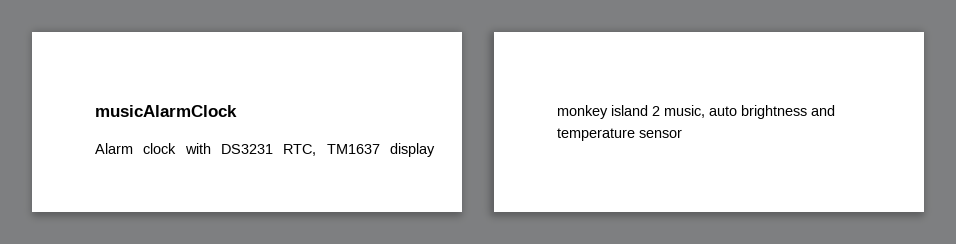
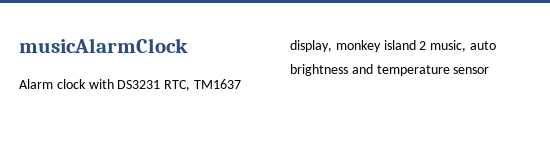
- Alarm clock with DS3231 RTC, TM1637 display monkey island 2 music, auto brightness and temperature sensor
+ Alarm clock with DS3231 RTC, TM1637 display, monkey island 2 music, auto brightness and temperature sensor

